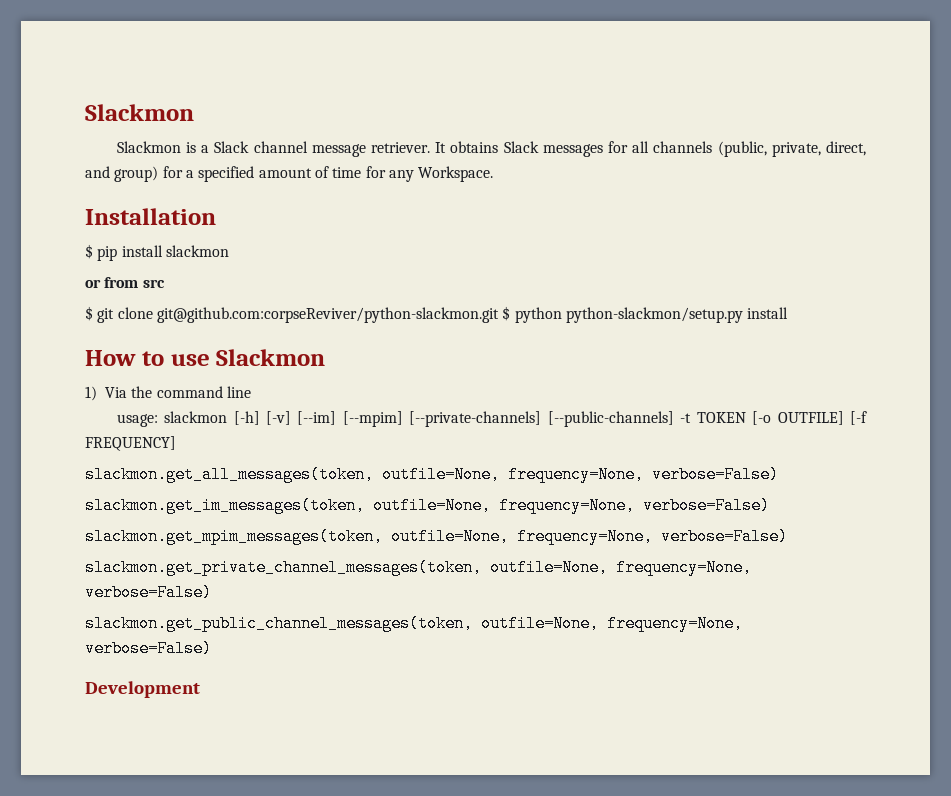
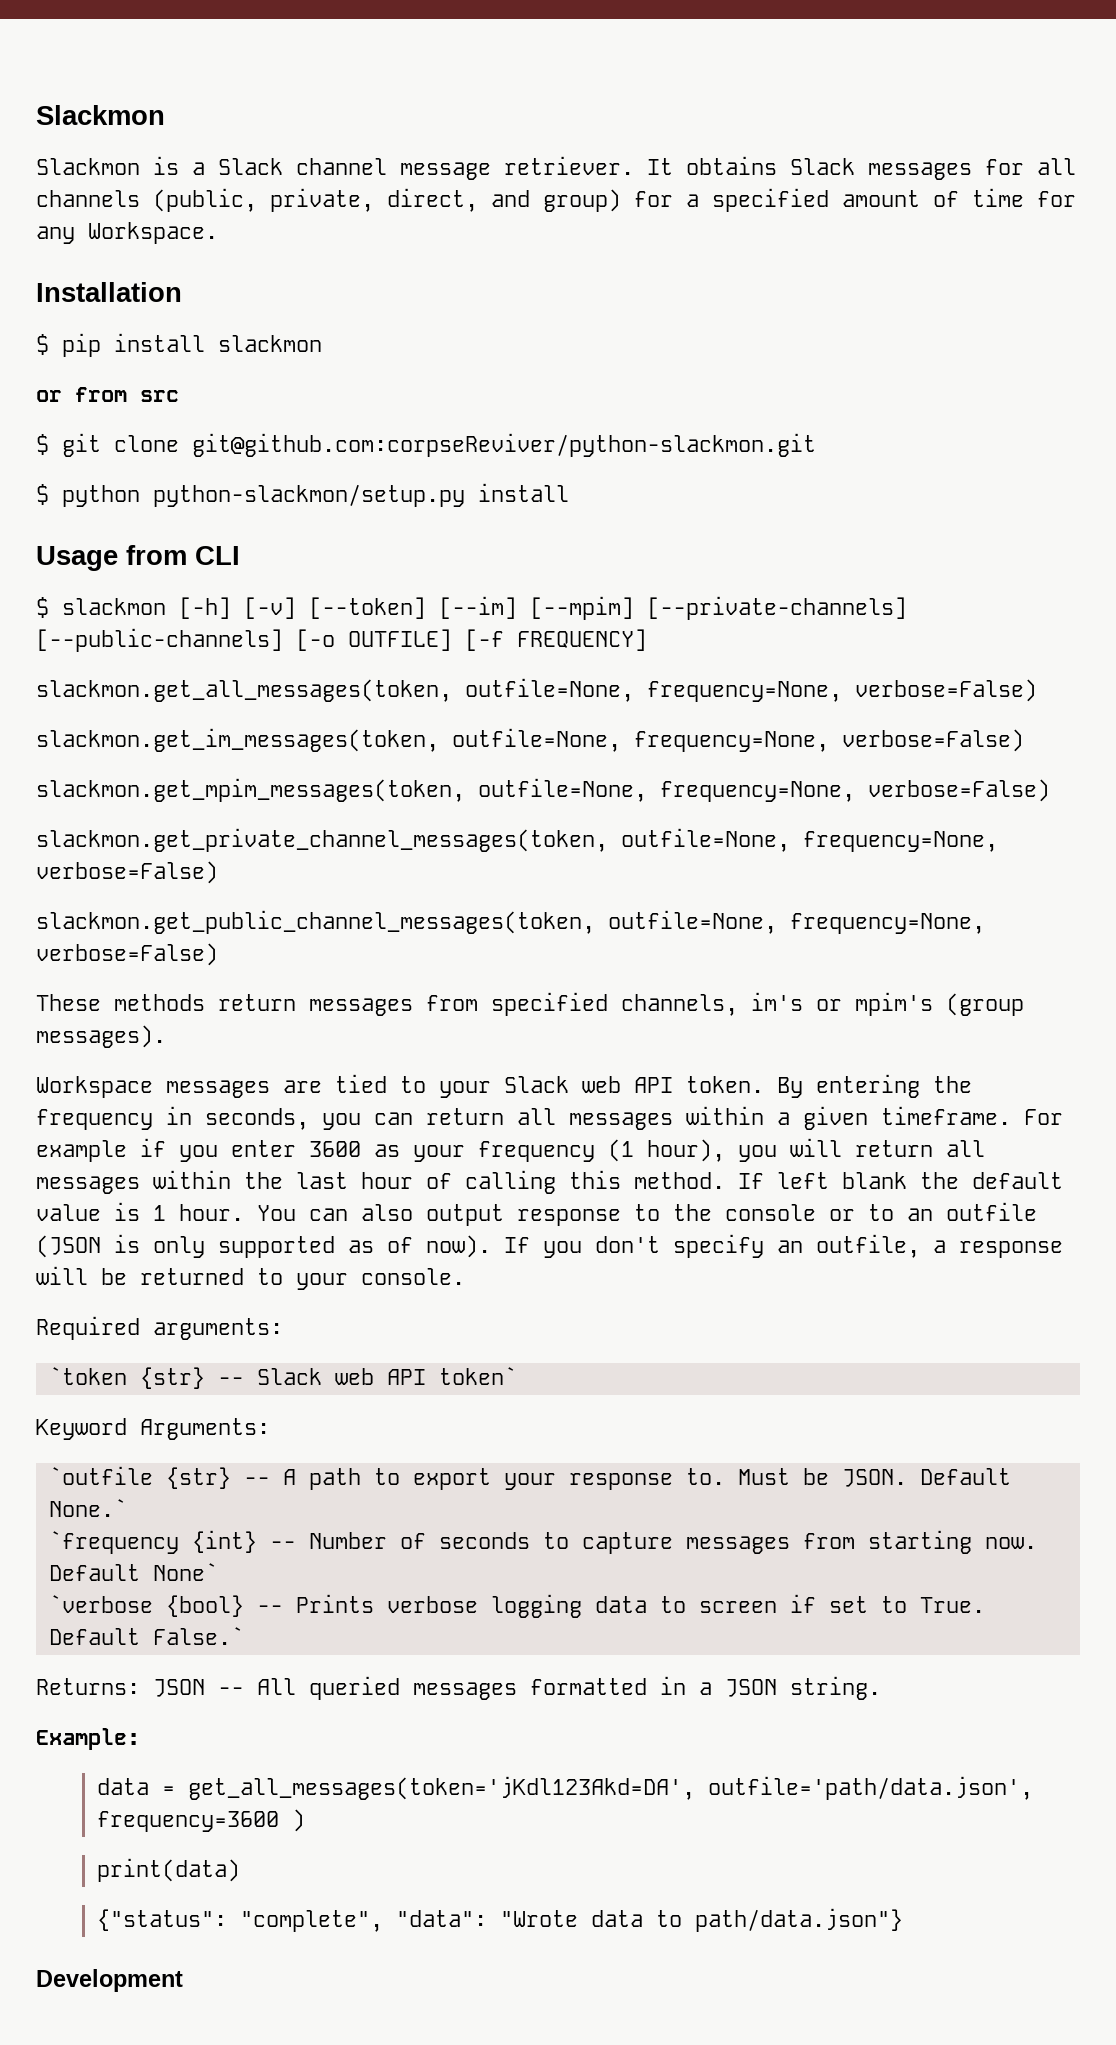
- $ git clone git@github.com:corpseReviver/python-slackmon.git $ python python-slackmon/setup.py install
+ $ git clone git@github.com:corpseReviver/python-slackmon.git
+ $ python python-slackmon/setup.py install
- How to use Slackmon
- 1) Via the command line
- usage: slackmon [-h] [-v] [--im] [--mpim] [--private-channels] [--public-channels] -t TOKEN [-o OUTFILE] [-f FREQUENCY]
+ Usage from CLI
+ $ slackmon [-h] [-v] [--token] [--im] [--mpim] [--private-channels] [--public-channels] [-o OUTFILE] [-f FREQUENCY]
+ These methods return messages from specified channels, im's or mpim's (group messages).
+ Workspace messages are tied to your Slack web API token. By entering the frequency in seconds, you can return all messages within a given timeframe. For example if you enter 3600 as your frequency (1 hour), you will return all messages within the last hour of calling this method. If left blank the default value is 1 hour. You can also output response to the console or to an outfile (JSON is only supported as of now). If you don't specify an outfile, a response will be returned to your console.
+ Required arguments:
+ `token {str} -- Slack web API token`
+ Keyword Arguments:
+ `outfile {str} -- A path to export your response to. Must be JSON. Default None.`
+ `frequency {int} -- Number of seconds to capture messages from starting now. Default None`
+ `verbose {bool} -- Prints verbose logging data to screen if set to True. Default False.`
+ Returns: JSON -- All queried messages formatted in a JSON string.
+ Example:
+ data = get_all_messages(token='jKdl123Akd=DA', outfile='path/data.json', frequency=3600 )
+ print(data)
+ {"status": "complete", "data": "Wrote data to path/data.json"}

